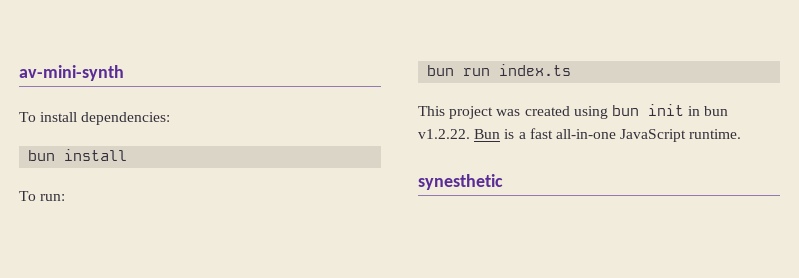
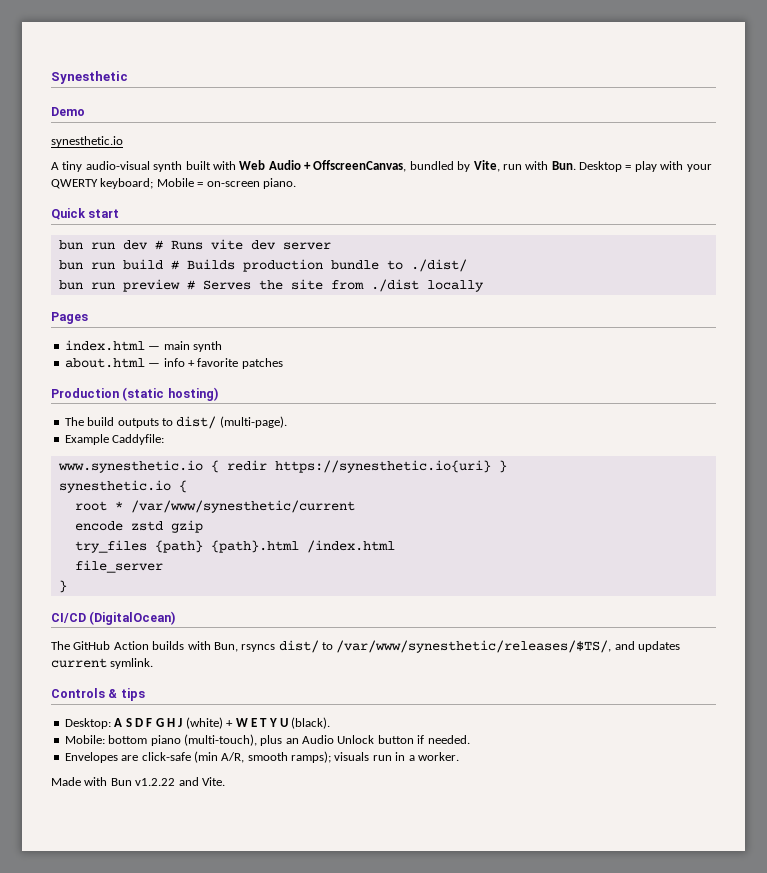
- av-mini-synth
- To install dependencies:
- bun install
- To run:
- bun run index.ts
- This project was created using bun init in bun v1.2.22. Bun is a fast all-in-one JavaScript runtime.
- synesthetic
+ Synesthetic
+ Demo
+ synesthetic.io
+ A tiny audio-visual synth built with Web Audio + OffscreenCanvas, bundled by Vite, run with Bun. Desktop = play with your QWERTY keyboard; Mobile = on-screen piano.
+ Quick start
+ bun run dev # Runs vite dev server
+ bun run build # Builds production bundle to ./dist/
+ bun run preview # Serves the site from ./dist locally
+ Pages
+ index.html — main synth
+ about.html — info + favorite patches
+ Production (static hosting)
+ The build outputs to dist/ (multi-page).
+ Example Caddyfile:
+ www.synesthetic.io { redir https://synesthetic.io{uri} }
+ synesthetic.io {
+ root * /var/www/synesthetic/current
+ encode zstd gzip
+ try_files {path} {path}.html /index.html
+ file_server
+ }
+ CI/CD (DigitalOcean)
+ The GitHub Action builds with Bun, rsyncs dist/ to /var/www/synesthetic/releases/$TS/, and updates current symlink.
+ Controls & tips
+ Desktop: A S D F G H J (white) + W E T Y U (black).
+ Mobile: bottom piano (multi-touch), plus an Audio Unlock button if needed.
+ Envelopes are click-safe (min A/R, smooth ramps); visuals run in a worker.
+ Made with Bun v1.2.22 and Vite.

